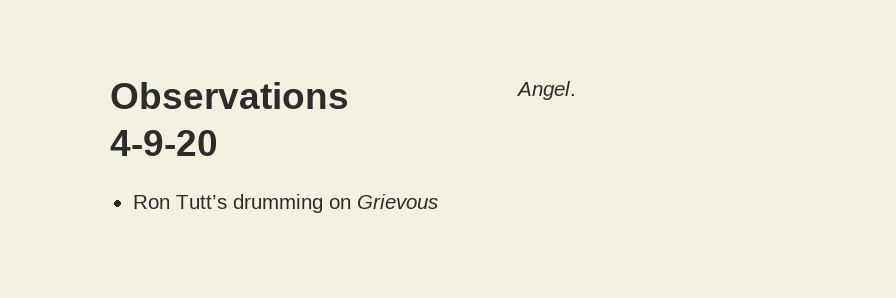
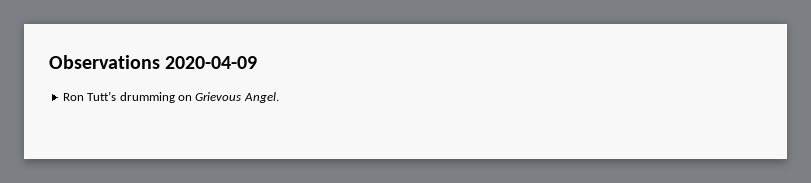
- Observations 4-9-20
+ Observations 2020-04-09

